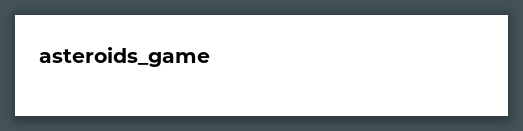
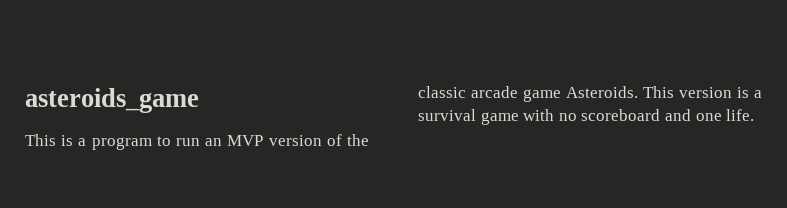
+ This is a program to run an MVP version of the classic arcade game Asteroids. This version is a survival game with no scoreboard and one life.

